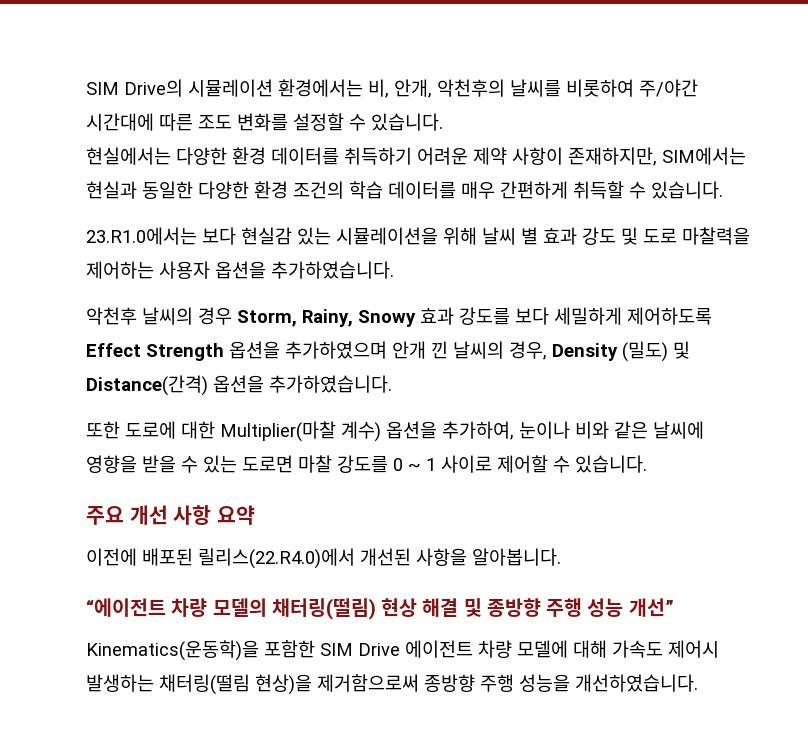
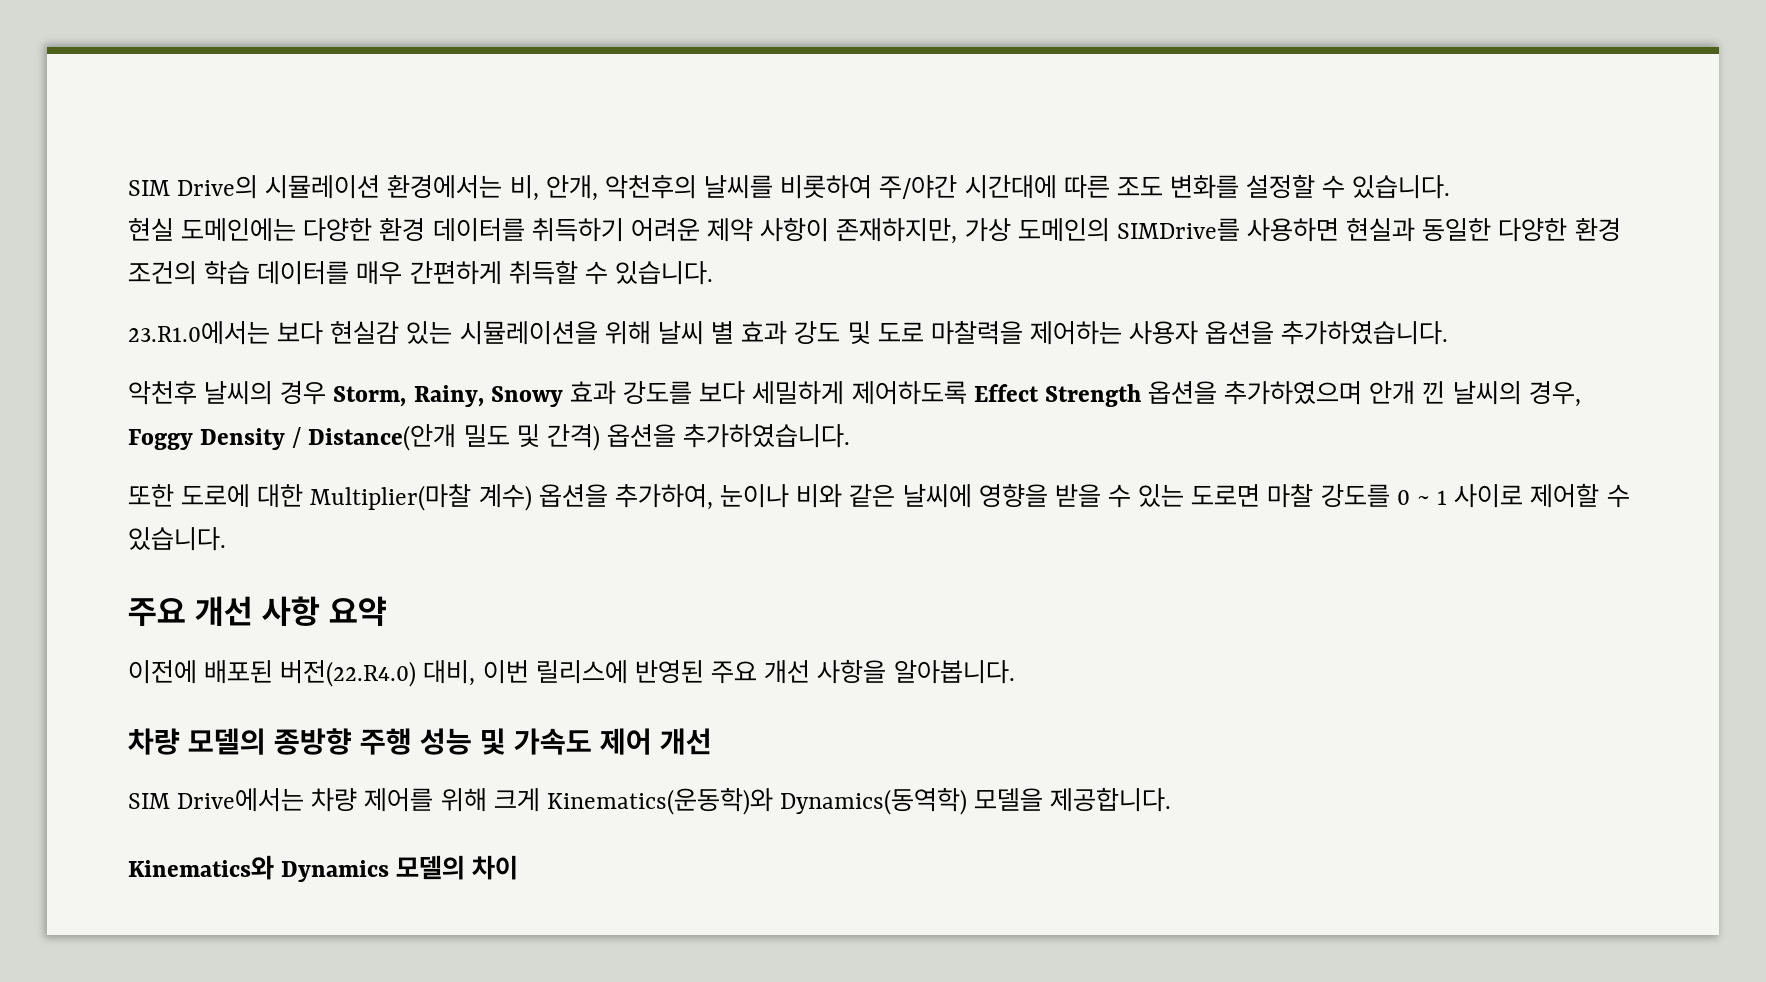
- 현실에서는 다양한 환경 데이터를 취득하기 어려운 제약 사항이 존재하지만, SIM에서는 현실과 동일한 다양한 환경 조건의 학습 데이터를 매우 간편하게 취득할 수 있습니다.
+ 현실 도메인에는 다양한 환경 데이터를 취득하기 어려운 제약 사항이 존재하지만, 가상 도메인의 SIMDrive를 사용하면 현실과 동일한 다양한 환경 조건의 학습 데이터를 매우 간편하게 취득할 수 있습니다.
- 악천후 날씨의 경우 Storm, Rainy, Snowy 효과 강도를 보다 세밀하게 제어하도록 Effect Strength 옵션을 추가하였으며 안개 낀 날씨의 경우, Density (밀도) 및 Distance(간격) 옵션을 추가하였습니다.
+ 악천후 날씨의 경우 Storm, Rainy, Snowy 효과 강도를 보다 세밀하게 제어하도록 Effect Strength 옵션을 추가하였으며 안개 낀 날씨의 경우, Foggy Density / Distance(안개 밀도 및 간격) 옵션을 추가하였습니다.
- 이전에 배포된 릴리스(22.R4.0)에서 개선된 사항을 알아봅니다.
+ 이전에 배포된 버전(22.R4.0) 대비, 이번 릴리스에 반영된 주요 개선 사항을 알아봅니다.
- “에이전트 차량 모델의 채터링(떨림) 현상 해결 및 종방향 주행 성능 개선”
- Kinematics(운동학)을 포함한 SIM Drive 에이전트 차량 모델에 대해 가속도 제어시 발생하는 채터링(떨림 현상)을 제거함으로써 종방향 주행 성능을 개선하였습니다.
+ 차량 모델의 종방향 주행 성능 및 가속도 제어 개선
+ SIM Drive에서는 차량 제어를 위해 크게 Kinematics(운동학)와 Dynamics(동역학) 모델을 제공합니다.
+ Kinematics와 Dynamics 모델의 차이

